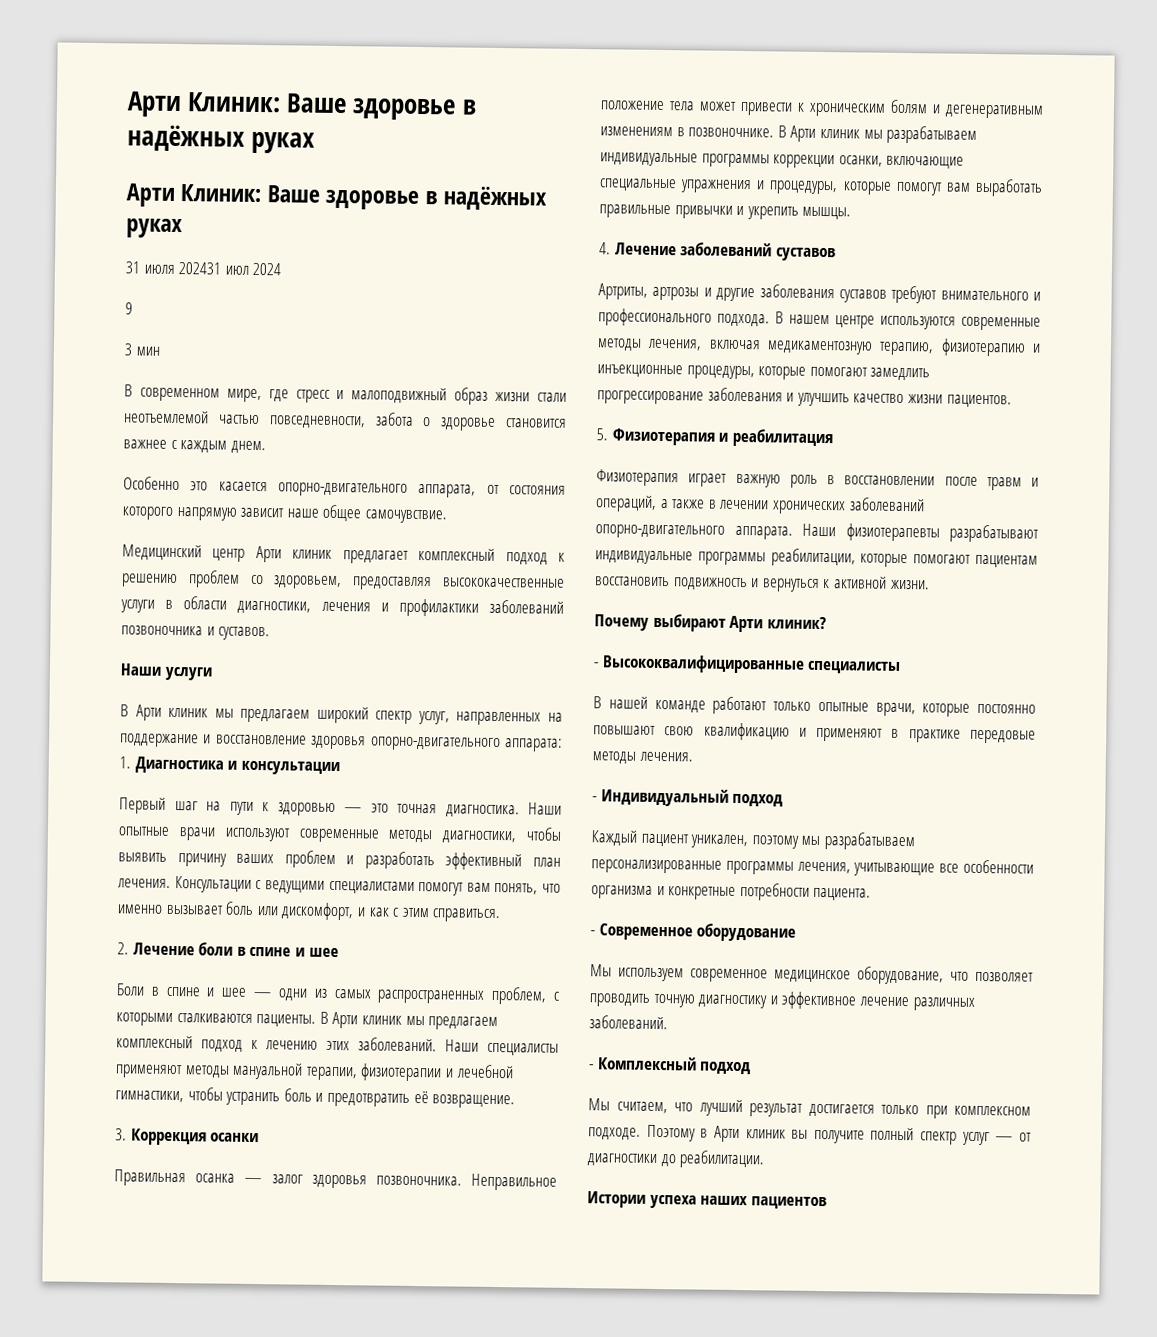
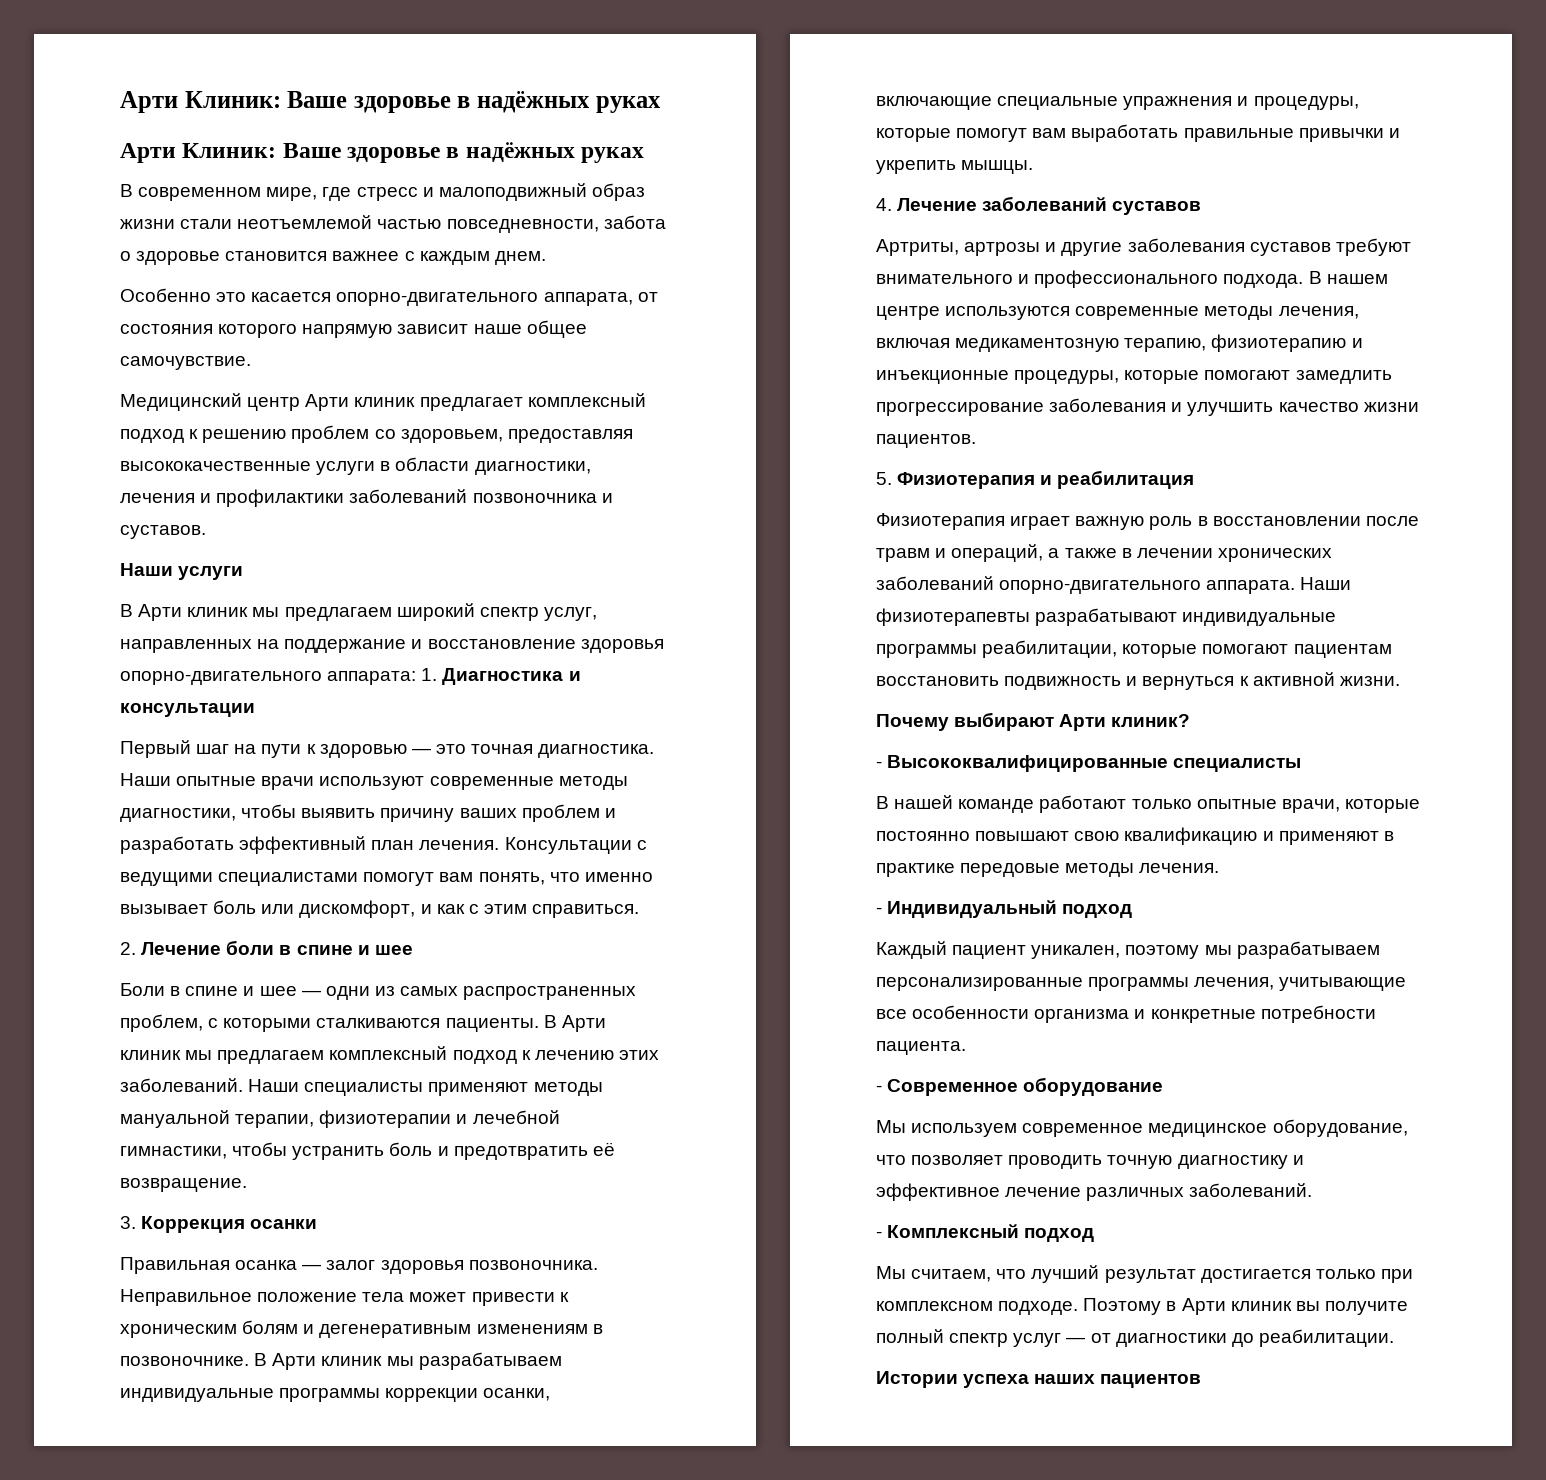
- 31 июля 202431 июл 2024
- 9
- 3 мин

